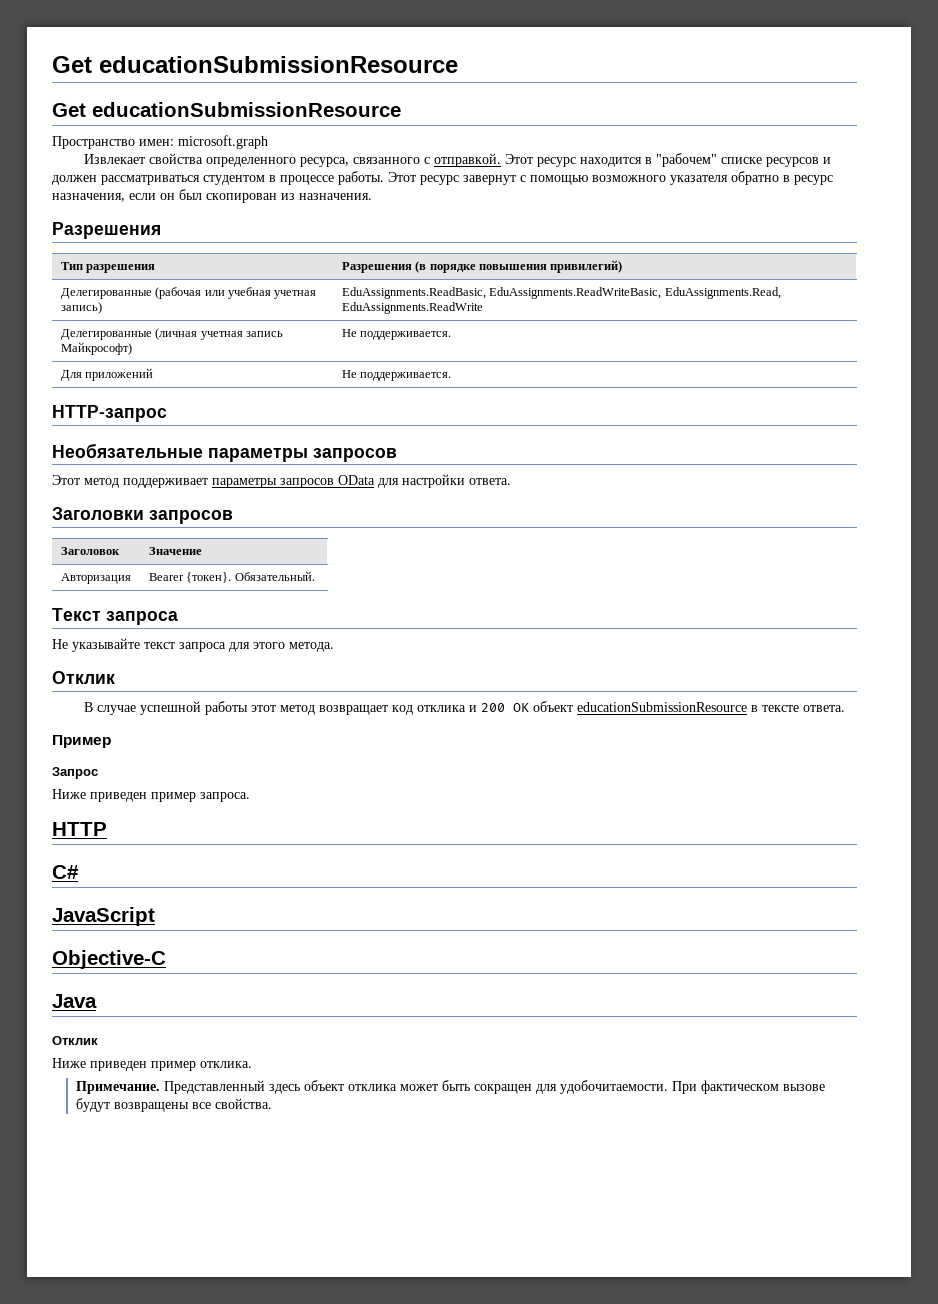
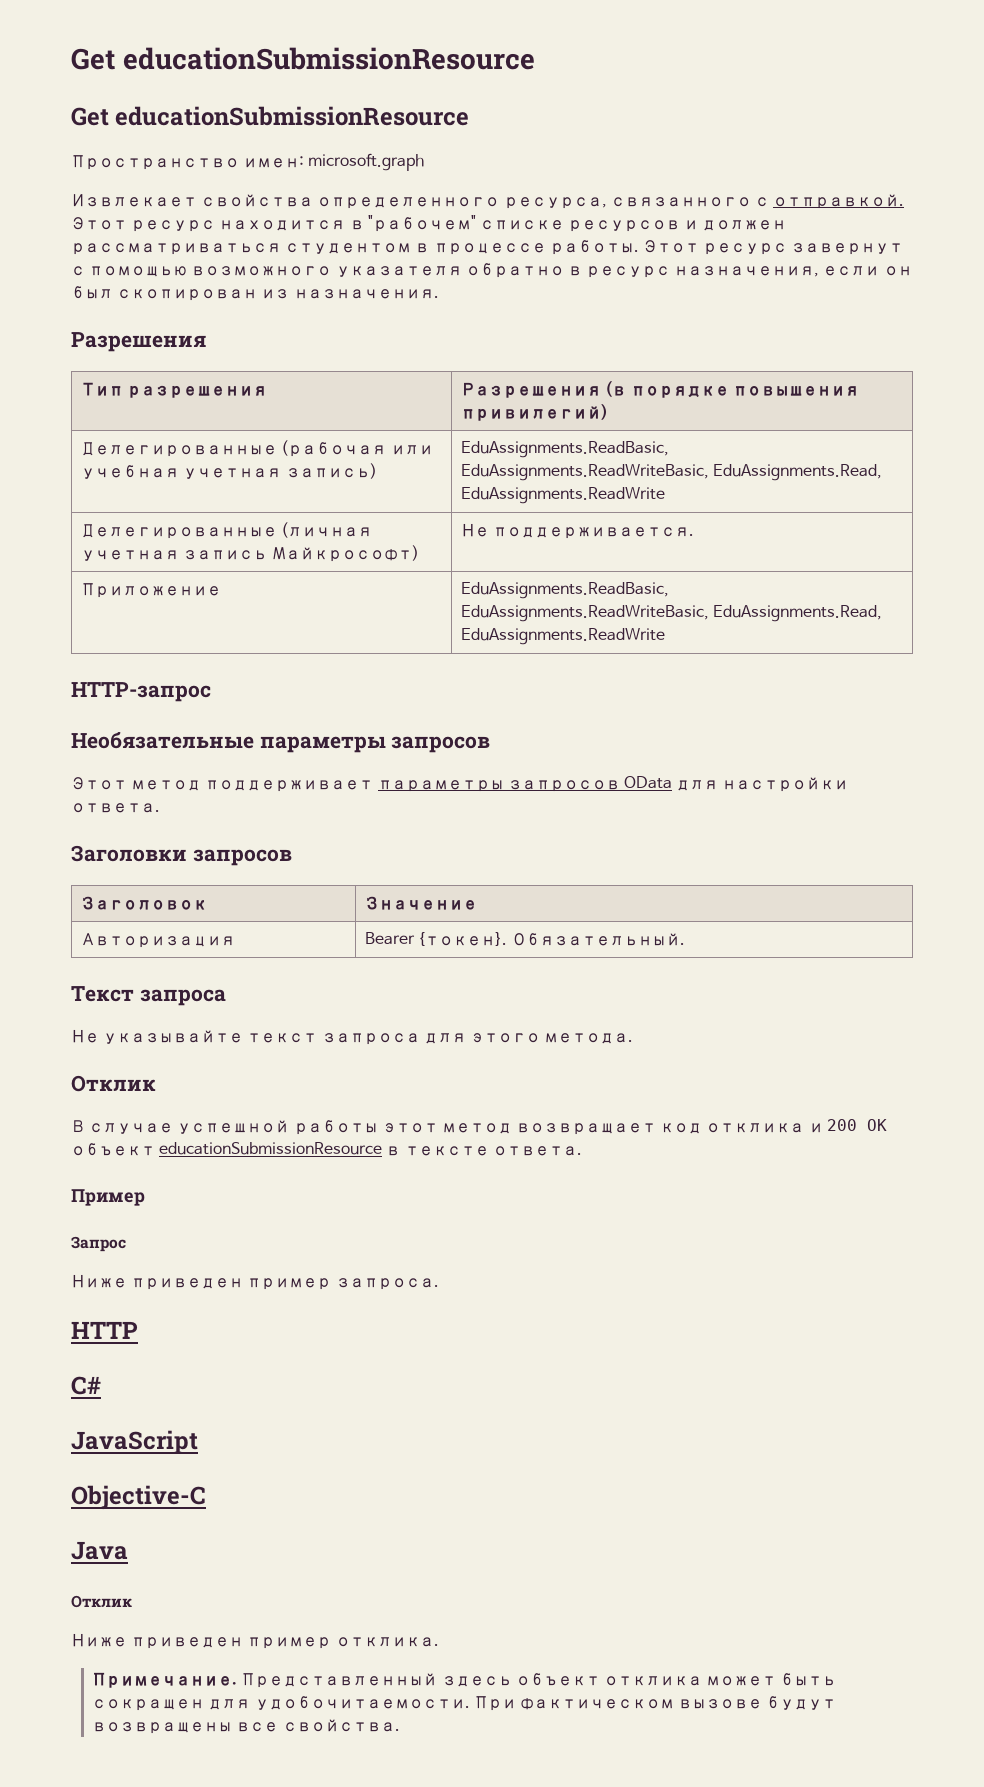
- Для приложений | Не поддерживается.
+ Приложение | EduAssignments.ReadBasic, EduAssignments.ReadWriteBasic, EduAssignments.Read, EduAssignments.ReadWrite

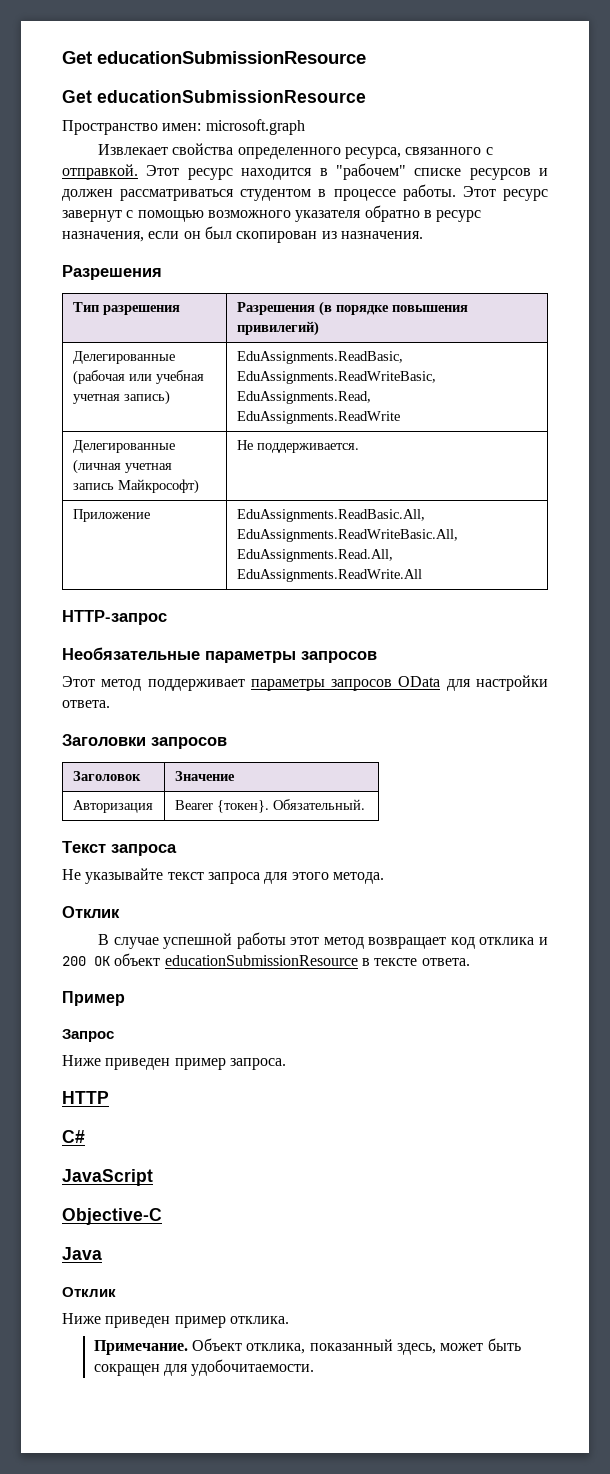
- Приложение | EduAssignments.ReadBasic, EduAssignments.ReadWriteBasic, EduAssignments.Read, EduAssignments.ReadWrite
+ Приложение | EduAssignments.ReadBasic.All, EduAssignments.ReadWriteBasic.All, EduAssignments.Read.All, EduAssignments.ReadWrite.All
- Представленный здесь объект отклика может быть сокращен для удобочитаемости. При фактическом вызове будут возвращены все свойства.
+ Объект отклика, показанный здесь, может быть сокращен для удобочитаемости.

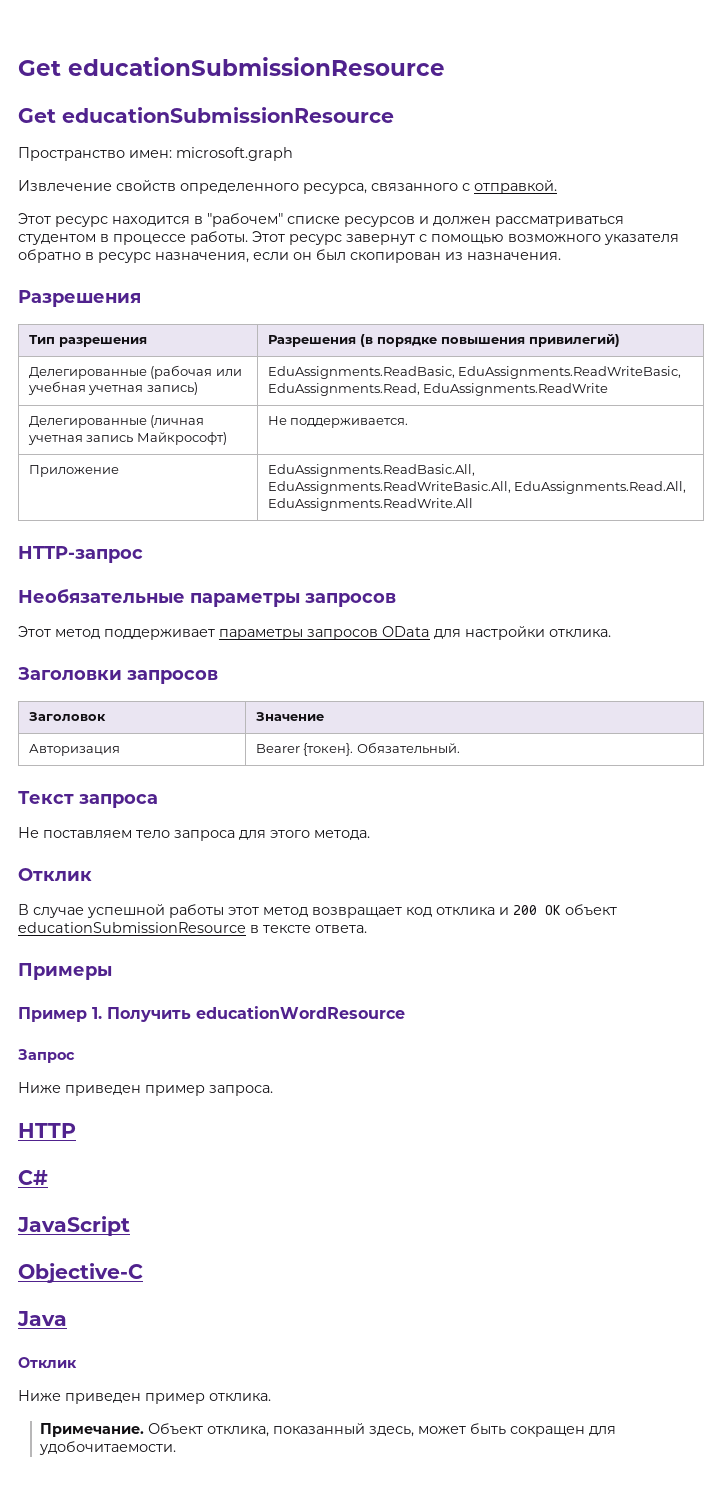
- Извлекает свойства определенного ресурса, связанного с отправкой. Этот ресурс находится в "рабочем" списке ресурсов и должен рассматриваться студентом в процессе работы.
+ Извлечение свойств определенного ресурса, связанного с отправкой.
+ Этот ресурс находится в "рабочем" списке ресурсов и должен рассматриваться студентом в процессе работы.
- Этот метод поддерживает параметры запросов OData для настройки ответа.
+ Этот метод поддерживает параметры запросов OData для настройки отклика.
- Не указывайте текст запроса для этого метода.
+ Не поставляем тело запроса для этого метода.
+ Примеры
- Пример
+ Пример 1. Получить educationWordResource

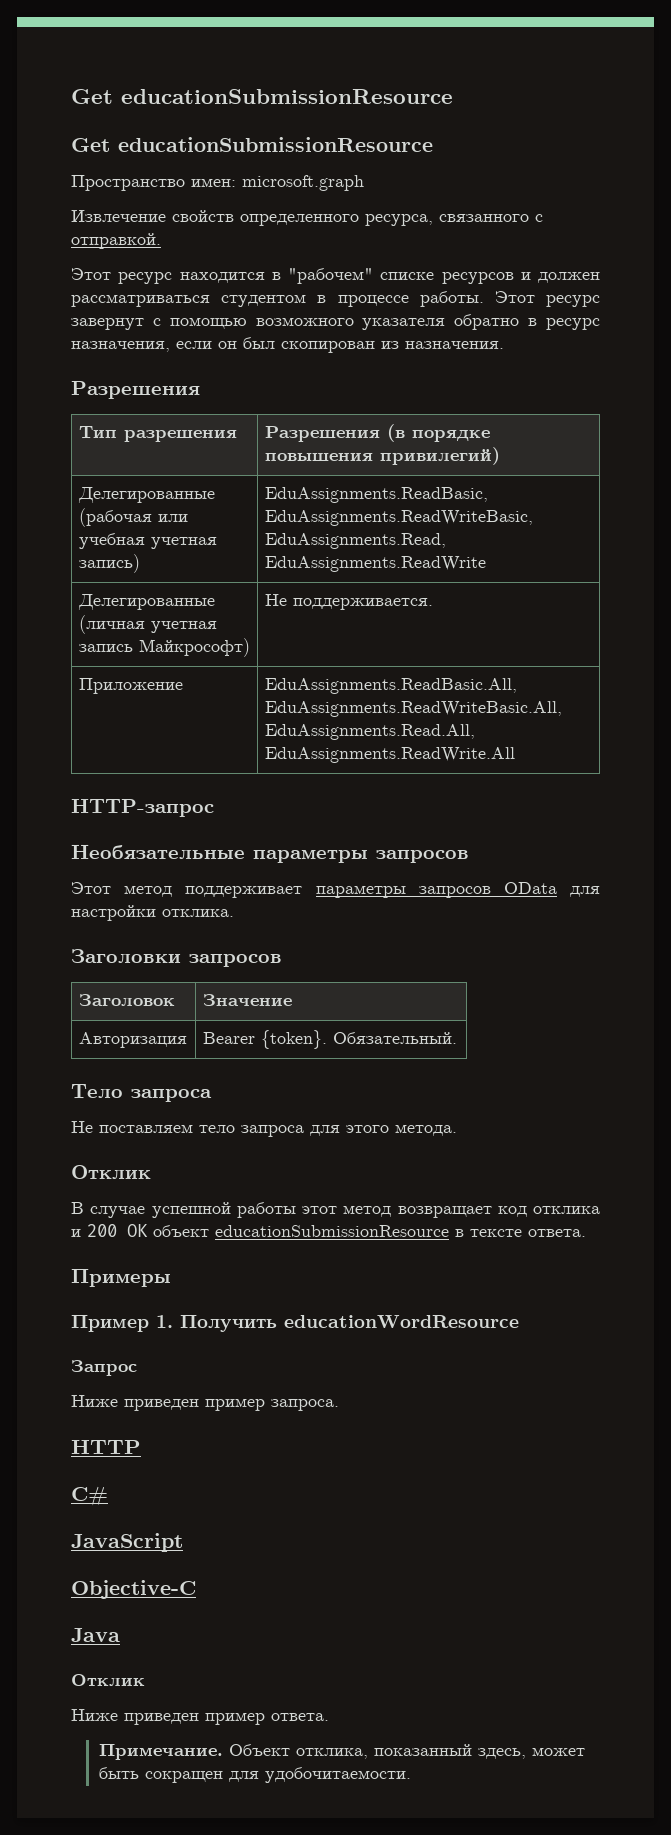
- Авторизация | Bearer {токен}. Обязательный.
+ Авторизация | Bearer {token}. Обязательный.
- Текст запроса
+ Тело запроса
- Ниже приведен пример отклика.
+ Ниже приведен пример ответа.

